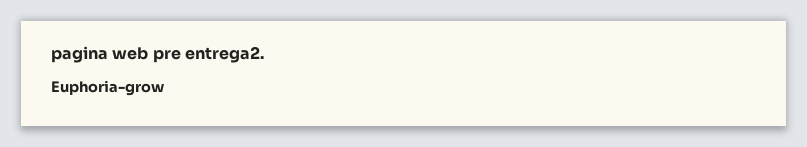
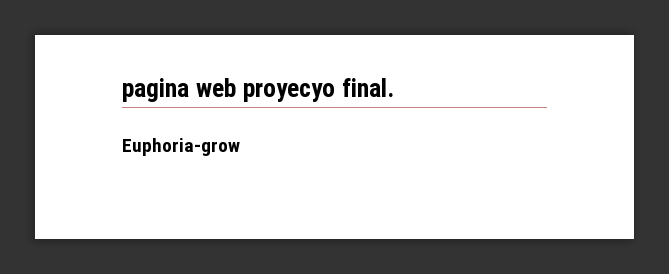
- pagina web pre entrega2.
+ pagina web proyecyo final.

